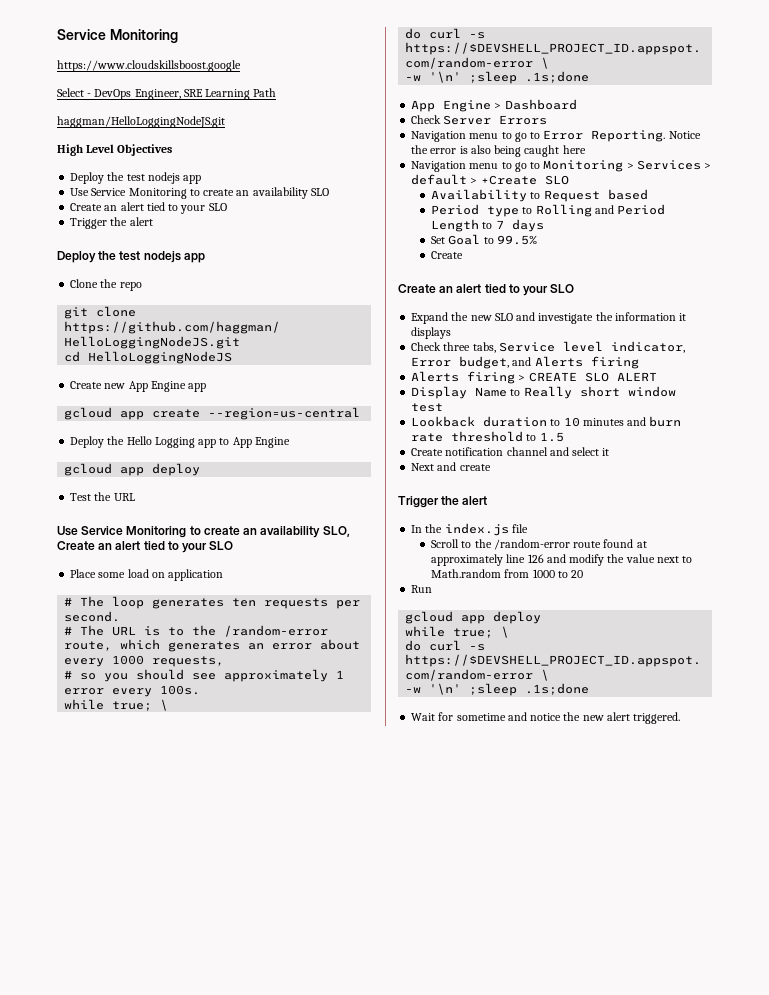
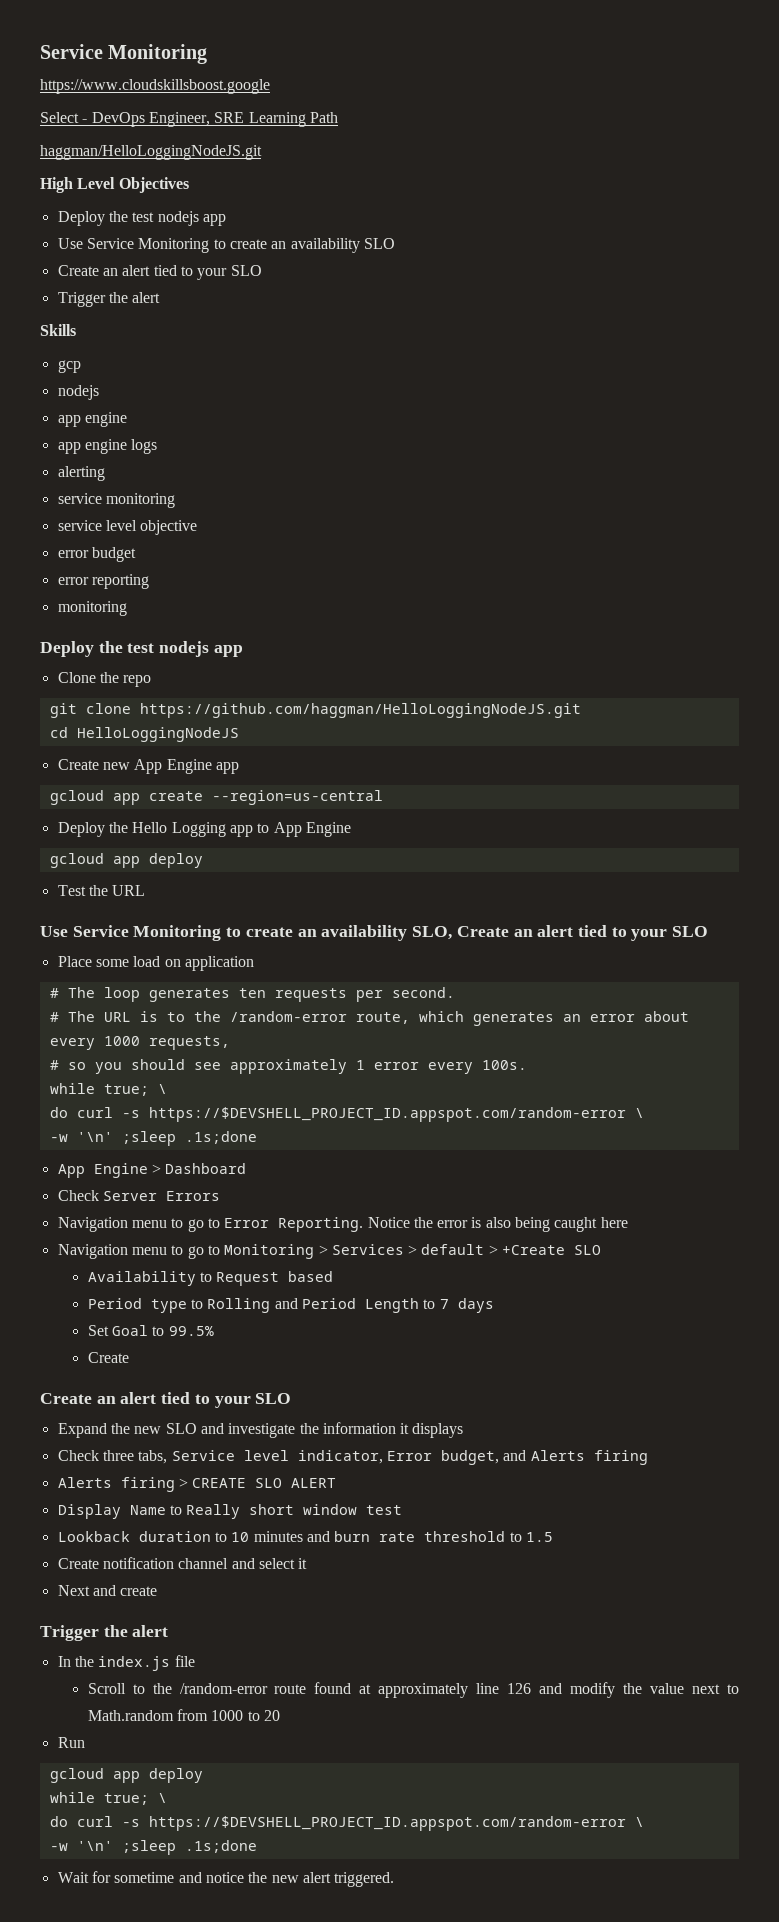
+ Skills
+ gcp
+ nodejs
+ app engine
+ app engine logs
+ alerting
+ service monitoring
+ service level objective
+ error budget
+ error reporting
+ monitoring

